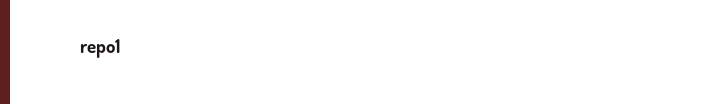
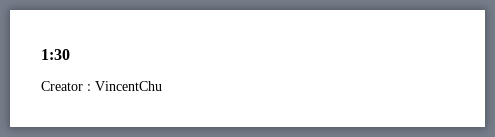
- repo1
+ 1:30
+ Creator : VincentChu

